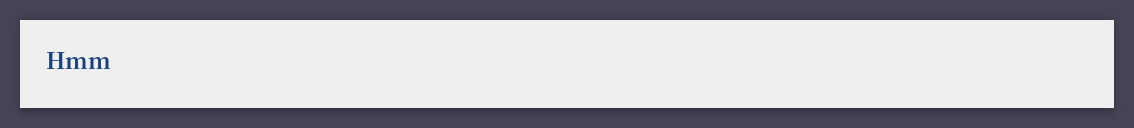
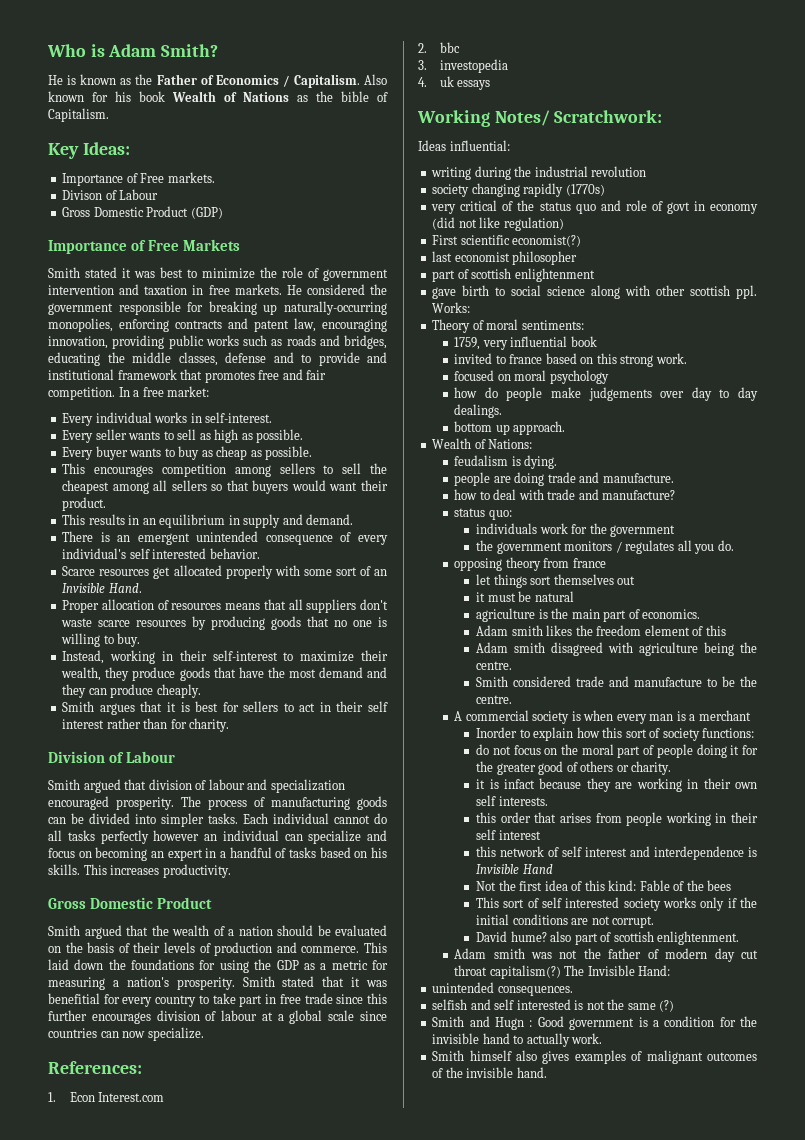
- Hmm
+ Who is Adam Smith?
+ He is known as the Father of Economics / Capitalism. Also known for his book Wealth of Nations as the bible of Capitalism.
+ Key Ideas:
+ Importance of Free markets.
+ Divison of Labour
+ Gross Domestic Product (GDP)
+ Importance of Free Markets
+ Smith stated it was best to minimize the role of government intervention and taxation in free markets. He considered the government responsible for breaking up naturally-occurring monopolies, enforcing contracts and patent law, encouraging innovation, providing public works such as roads and bridges, educating the middle classes, defense and to provide and institutional framework that promotes free and fair competition. In a free market:
+ Every individual works in self-interest.
+ Every seller wants to sell as high as possible.
+ Every buyer wants to buy as cheap as possible.
+ This encourages competition among sellers to sell the cheapest among all sellers so that buyers would want their product.
+ This results in an equilibrium in supply and demand.
+ There is an emergent unintended consequence of every individual's self interested behavior.
+ Scarce resources get allocated properly with some sort of an Invisible Hand.
+ Proper allocation of resources means that all suppliers don't waste scarce resources by producing goods that no one is willing to buy.
+ Instead, working in their self-interest to maximize their wealth, they produce goods that have the most demand and they can produce cheaply.
+ Smith argues that it is best for sellers to act in their self interest rather than for charity.
+ Division of Labour
+ Smith argued that division of labour and specialization encouraged prosperity. The process of manufacturing goods can be divided into simpler tasks. Each individual cannot do all tasks perfectly however an individual can specialize and focus on becoming an expert in a handful of tasks based on his skills. This increases productivity.
+ Gross Domestic Product
+ Smith argued that the wealth of a nation should be evaluated on the basis of their levels of production and commerce. This laid down the foundations for using the GDP as a metric for measuring a nation's prosperity. Smith stated that it was benefitial for every country to take part in free trade since this further encourages division of labour at a global scale since countries can now specialize.
+ References:
+ 1. Econ Interest.com
+ 2. bbc
+ 3. investopedia
+ 4. uk essays
+ Working Notes/ Scratchwork:
+ Ideas influential:
+ writing during the industrial revolution
+ society changing rapidly (1770s)
+ very critical of the status quo and role of govt in economy (did not like regulation)
+ First scientific economist(?)
+ last economist philosopher
+ part of scottish enlightenment
+ gave birth to social science along with other scottish ppl. Works:
+ Theory of moral sentiments:
+ 1759, very influential book
+ invited to france based on this strong work.
+ focused on moral psychology
+ how do people make judgements over day to day dealings.
+ bottom up approach.
+ Wealth of Nations:
+ feudalism is dying.
+ people are doing trade and manufacture.
+ how to deal with trade and manufacture?
+ status quo:
+ individuals work for the government
+ the government monitors / regulates all you do.
+ opposing theory from france
+ let things sort themselves out
+ it must be natural
+ agriculture is the main part of economics.
+ Adam smith likes the freedom element of this
+ Adam smith disagreed with agriculture being the centre.
+ Smith considered trade and manufacture to be the centre.
+ A commercial society is when every man is a merchant
+ Inorder to explain how this sort of society functions:
+ do not focus on the moral part of people doing it for the greater good of others or charity.
+ it is infact because they are working in their own self interests.
+ this order that arises from people working in their self interest
+ this network of self interest and interdependence is Invisible Hand
+ Not the first idea of this kind: Fable of the bees
+ This sort of self interested society works only if the initial conditions are not corrupt.
+ David hume? also part of scottish enlightenment.
+ Adam smith was not the father of modern day cut throat capitalism(?) The Invisible Hand:
+ unintended consequences.
+ selfish and self interested is not the same (?)
+ Smith and Hugn : Good government is a condition for the invisible hand to actually work.
+ Smith himself also gives examples of malignant outcomes of the invisible hand.

